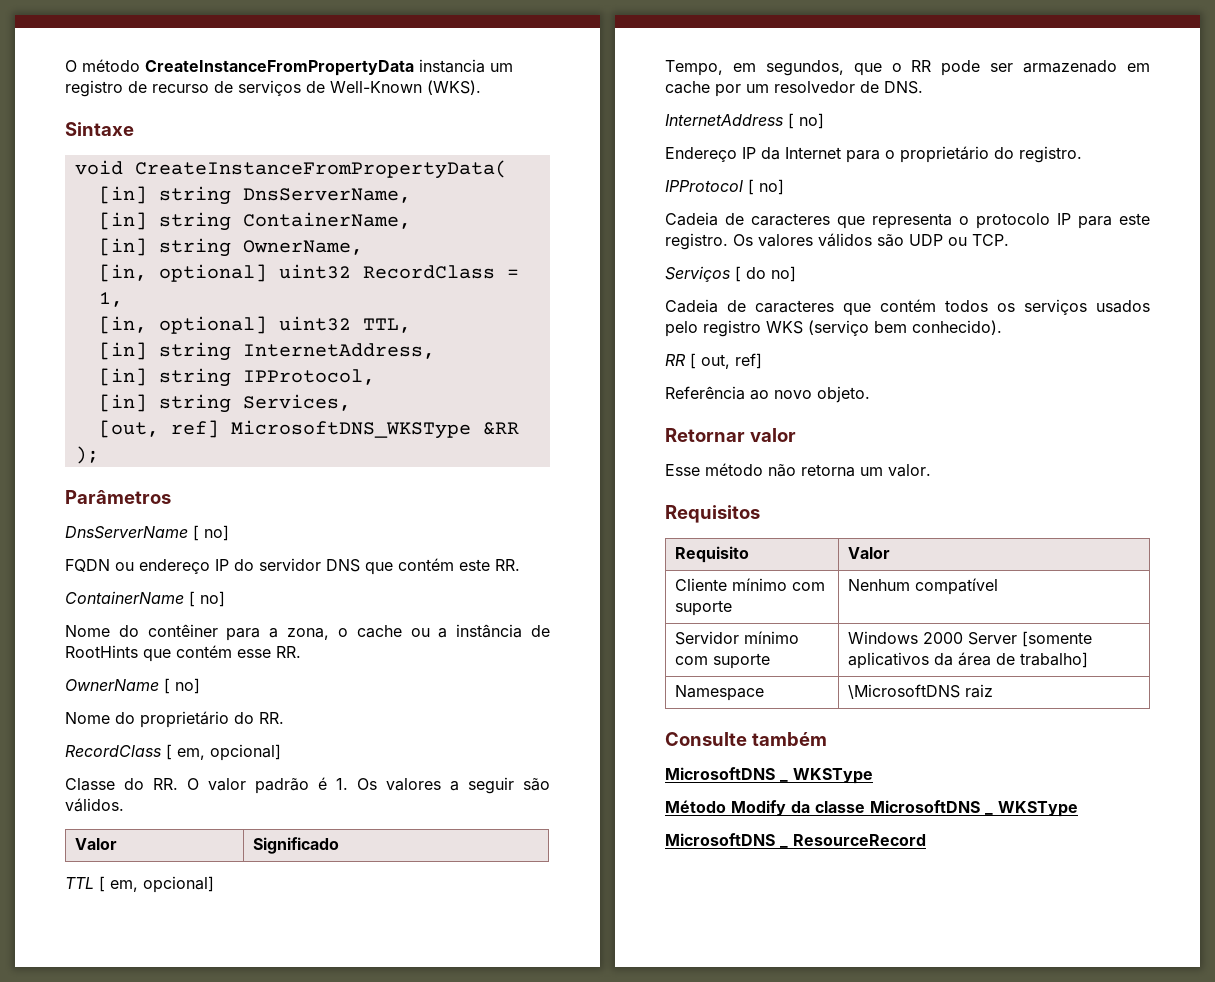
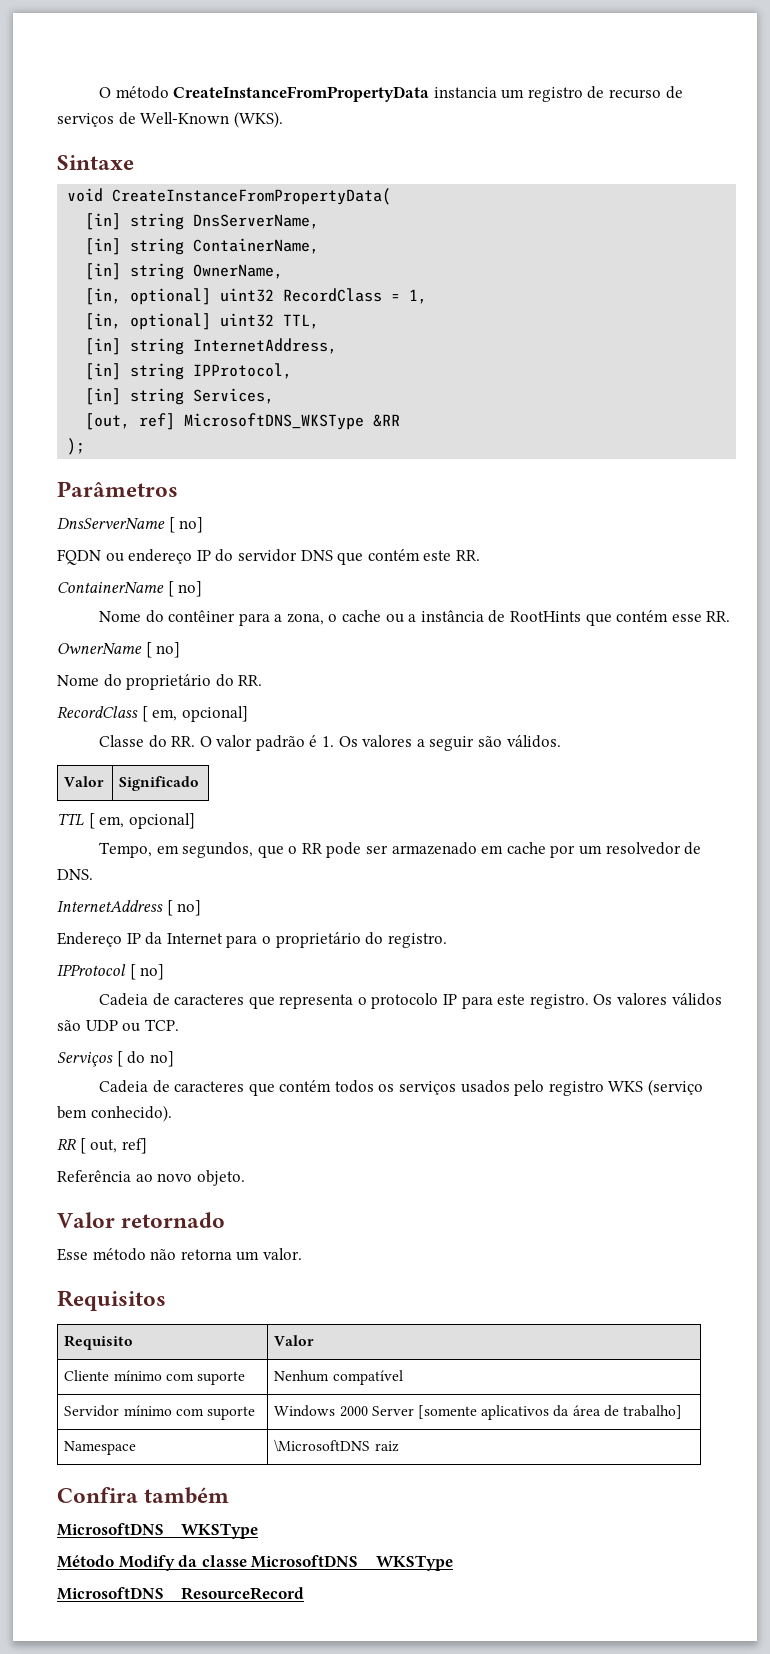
- Retornar valor
+ Valor retornado
- Consulte também
+ Confira também

